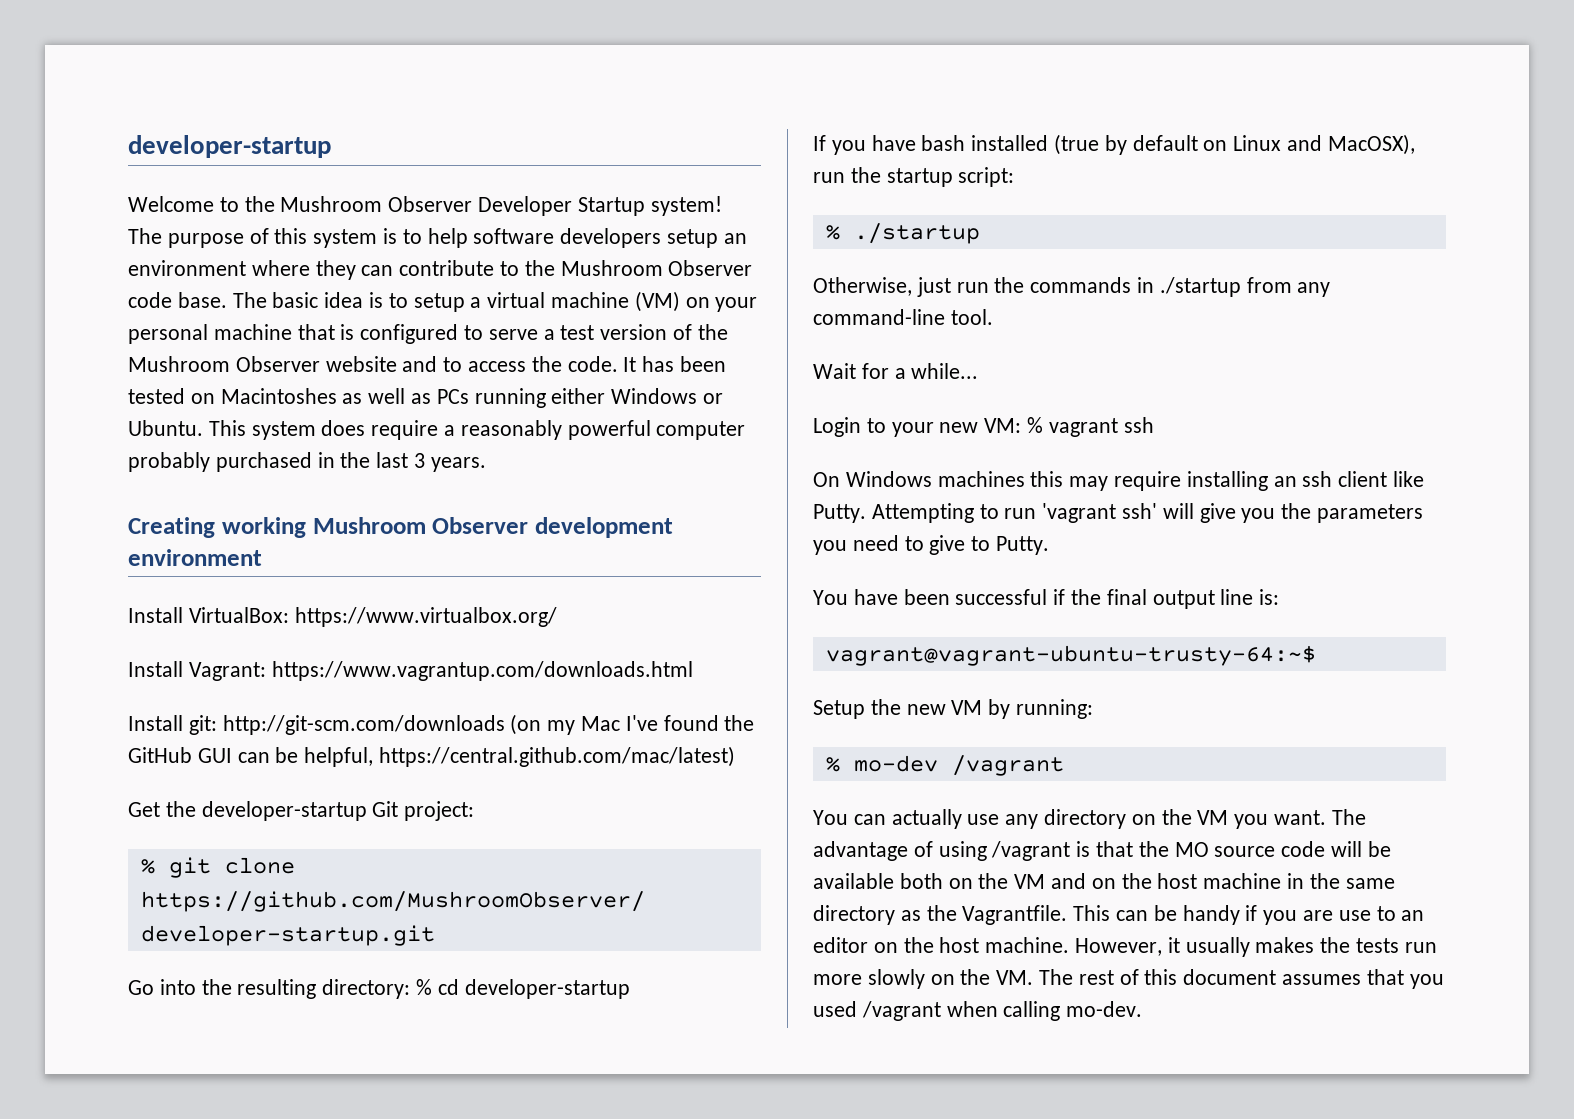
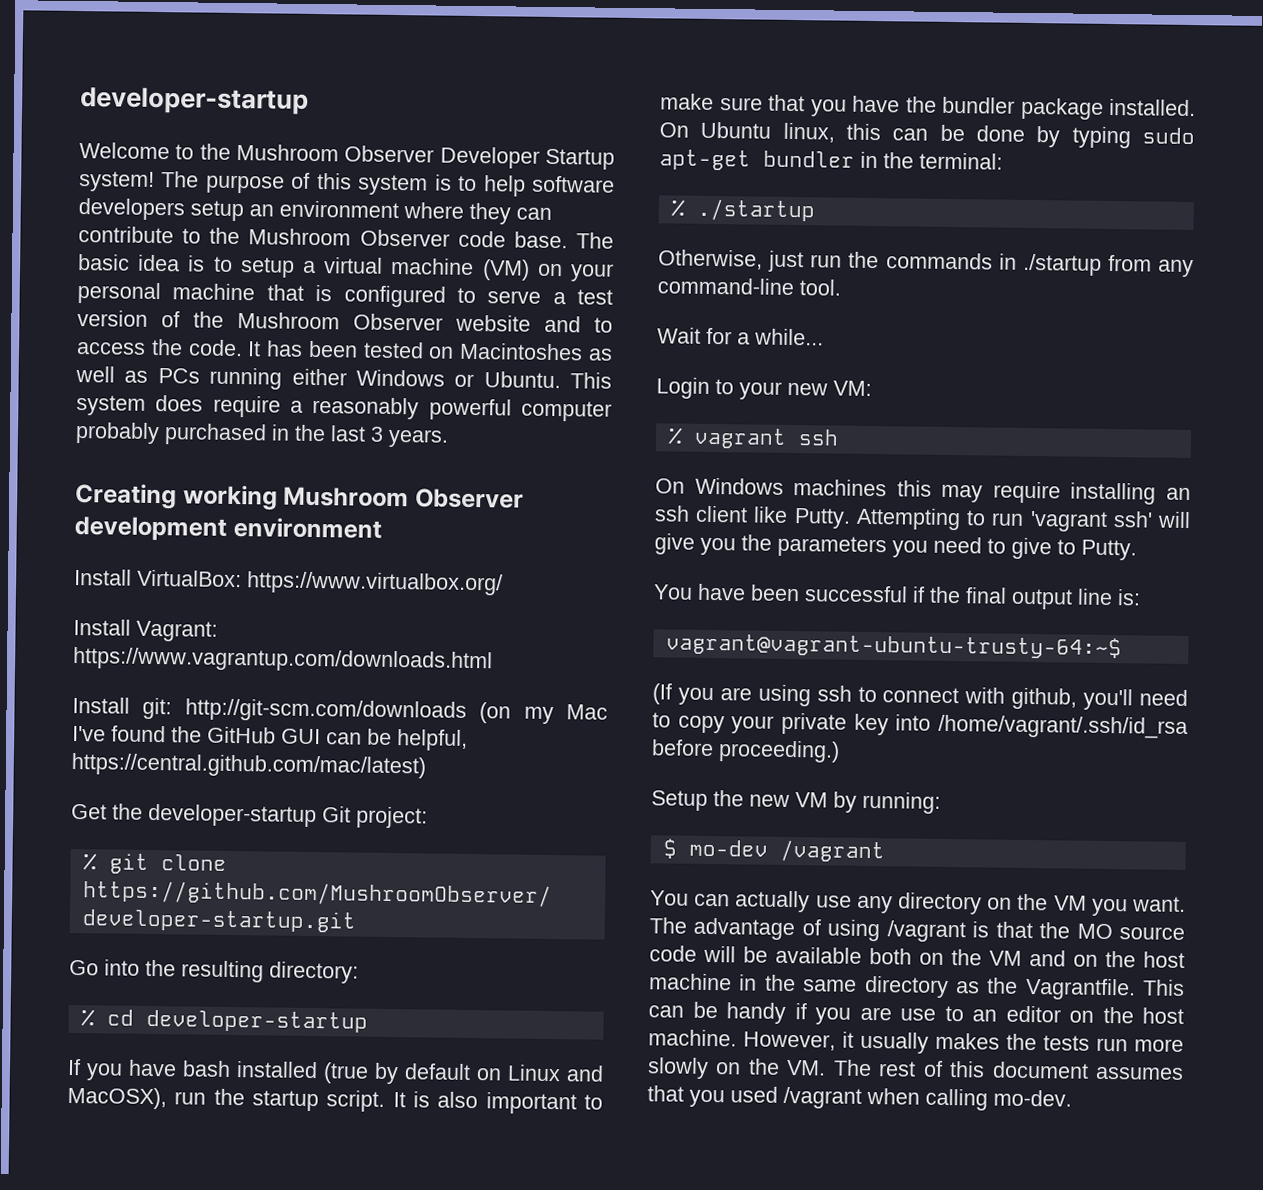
- Go into the resulting directory: % cd developer-startup
+ Go into the resulting directory:
+ % cd developer-startup
- If you have bash installed (true by default on Linux and MacOSX), run the startup script:
+ If you have bash installed (true by default on Linux and MacOSX), run the startup script. It is also important to make sure that you have the bundler package installed. On Ubuntu linux, this can be done by typing sudo apt-get bundler in the terminal:
- Login to your new VM: % vagrant ssh
+ Login to your new VM:
+ % vagrant ssh
+ (If you are using ssh to connect with github, you'll need to copy your private key into /home/vagrant/.ssh/id_rsa before proceeding.)
- % mo-dev /vagrant
+ $ mo-dev /vagrant

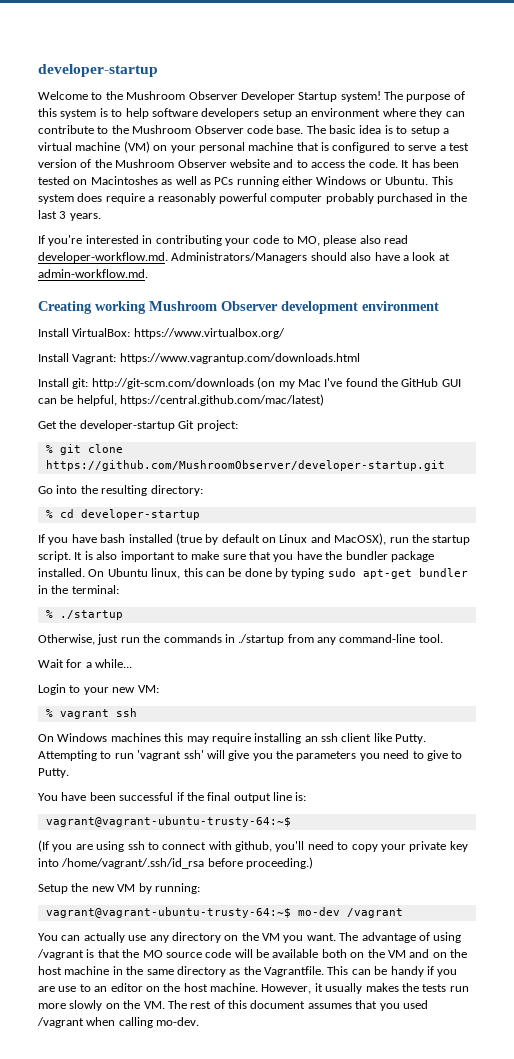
+ If you're interested in contributing your code to MO, please also read developer-workflow.md. Administrators/Managers should also have a look at admin-workflow.md.
- $ mo-dev /vagrant
+ vagrant@vagrant-ubuntu-trusty-64:~$ mo-dev /vagrant

